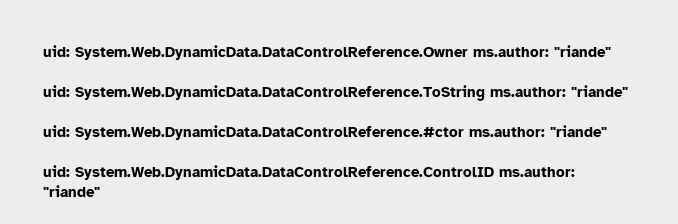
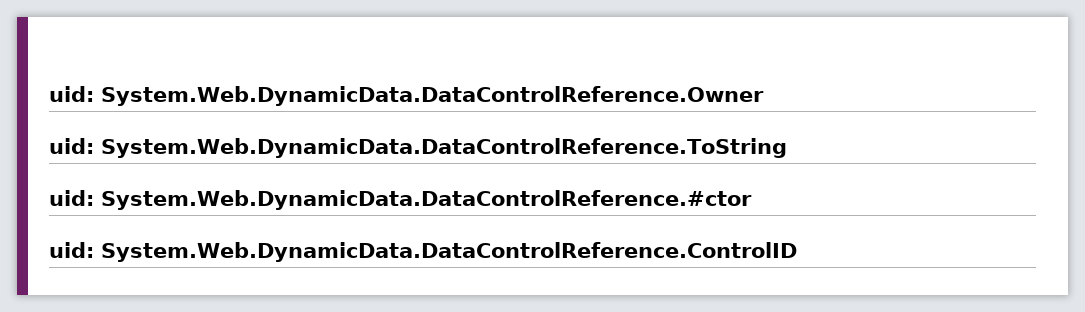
- uid: System.Web.DynamicData.DataControlReference.Owner ms.author: "riande"
+ uid: System.Web.DynamicData.DataControlReference.Owner
- uid: System.Web.DynamicData.DataControlReference.ToString ms.author: "riande"
+ uid: System.Web.DynamicData.DataControlReference.ToString
- uid: System.Web.DynamicData.DataControlReference.#ctor ms.author: "riande"
+ uid: System.Web.DynamicData.DataControlReference.#ctor
- uid: System.Web.DynamicData.DataControlReference.ControlID ms.author: "riande"
+ uid: System.Web.DynamicData.DataControlReference.ControlID

